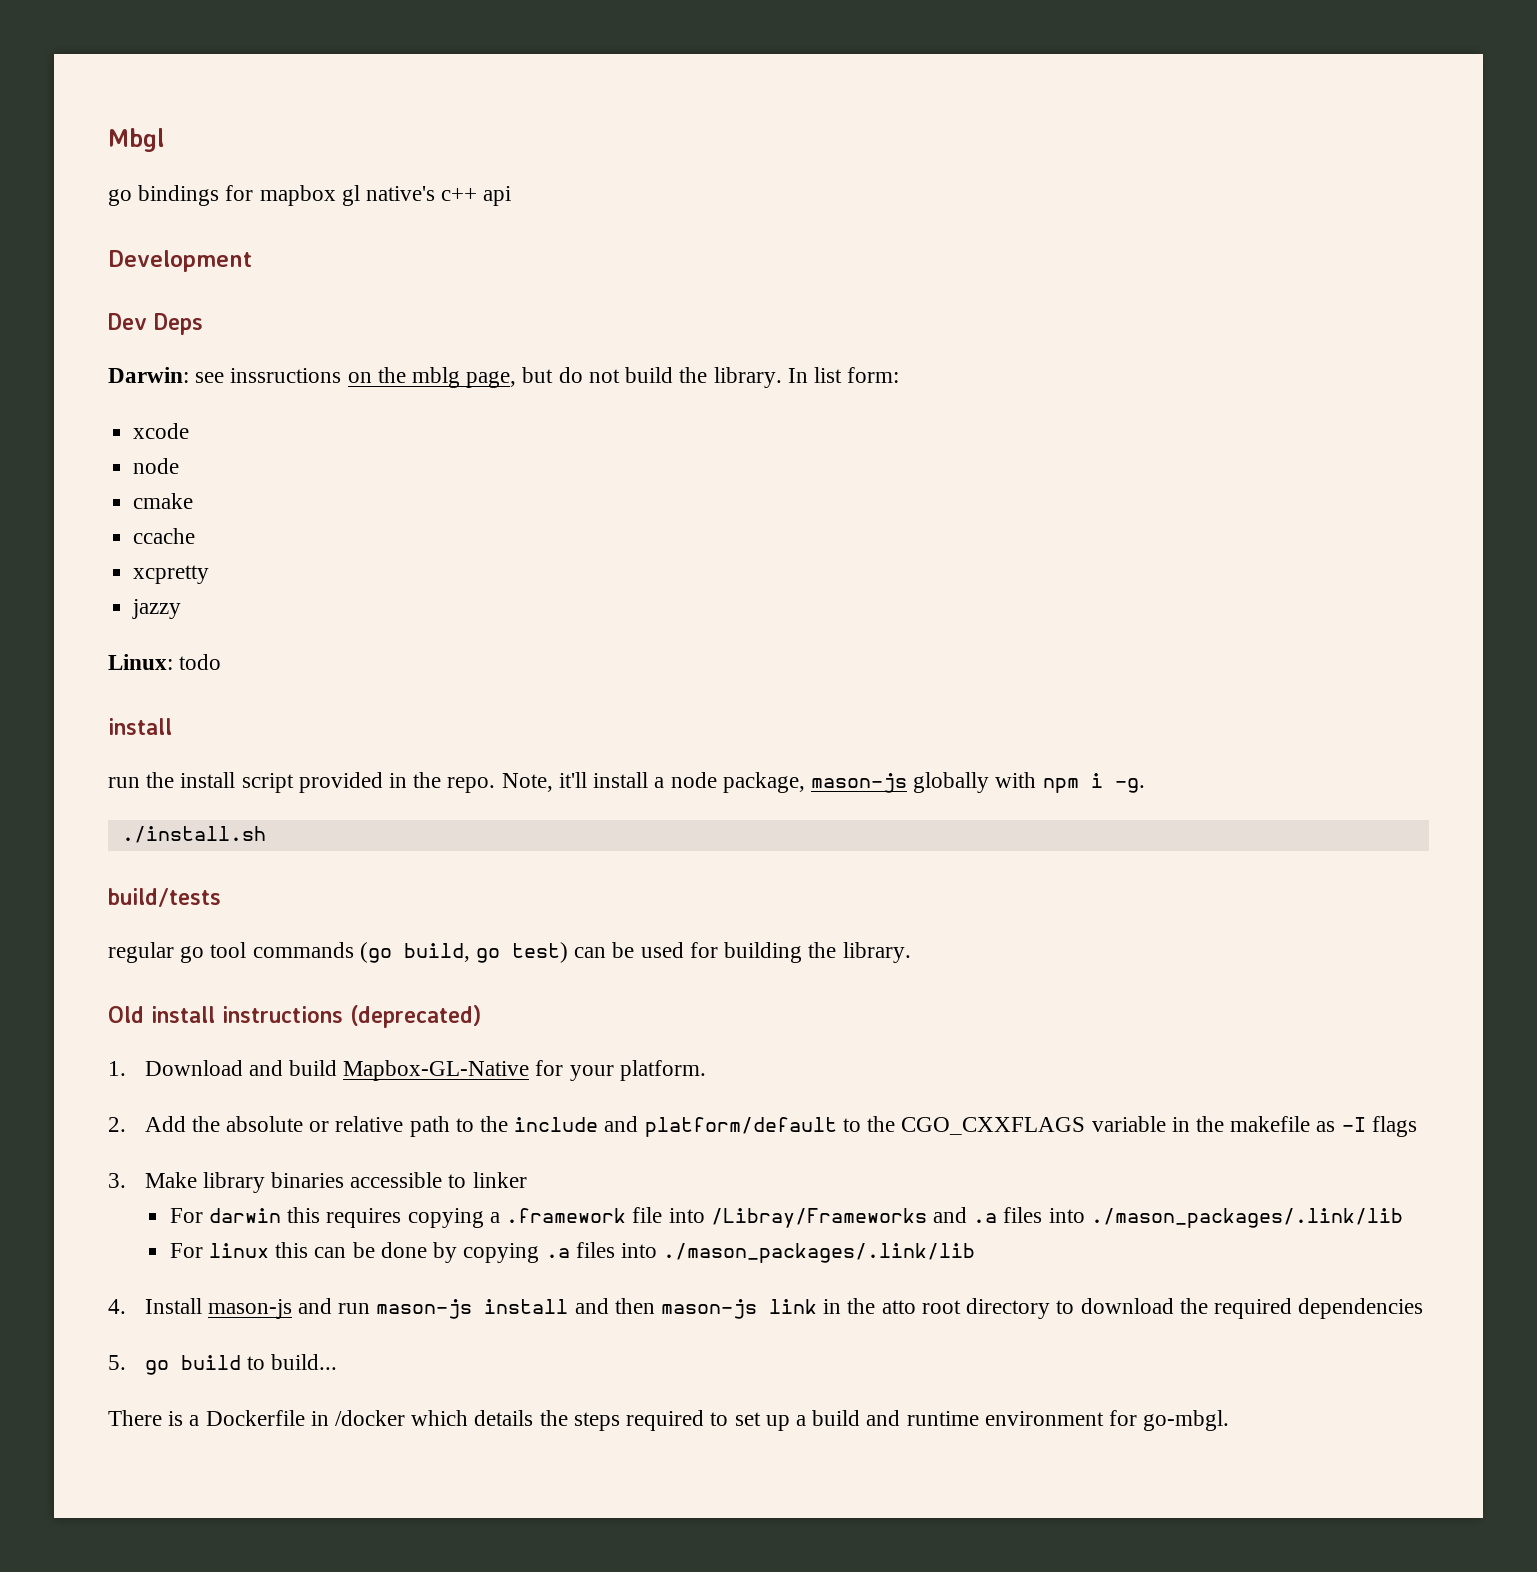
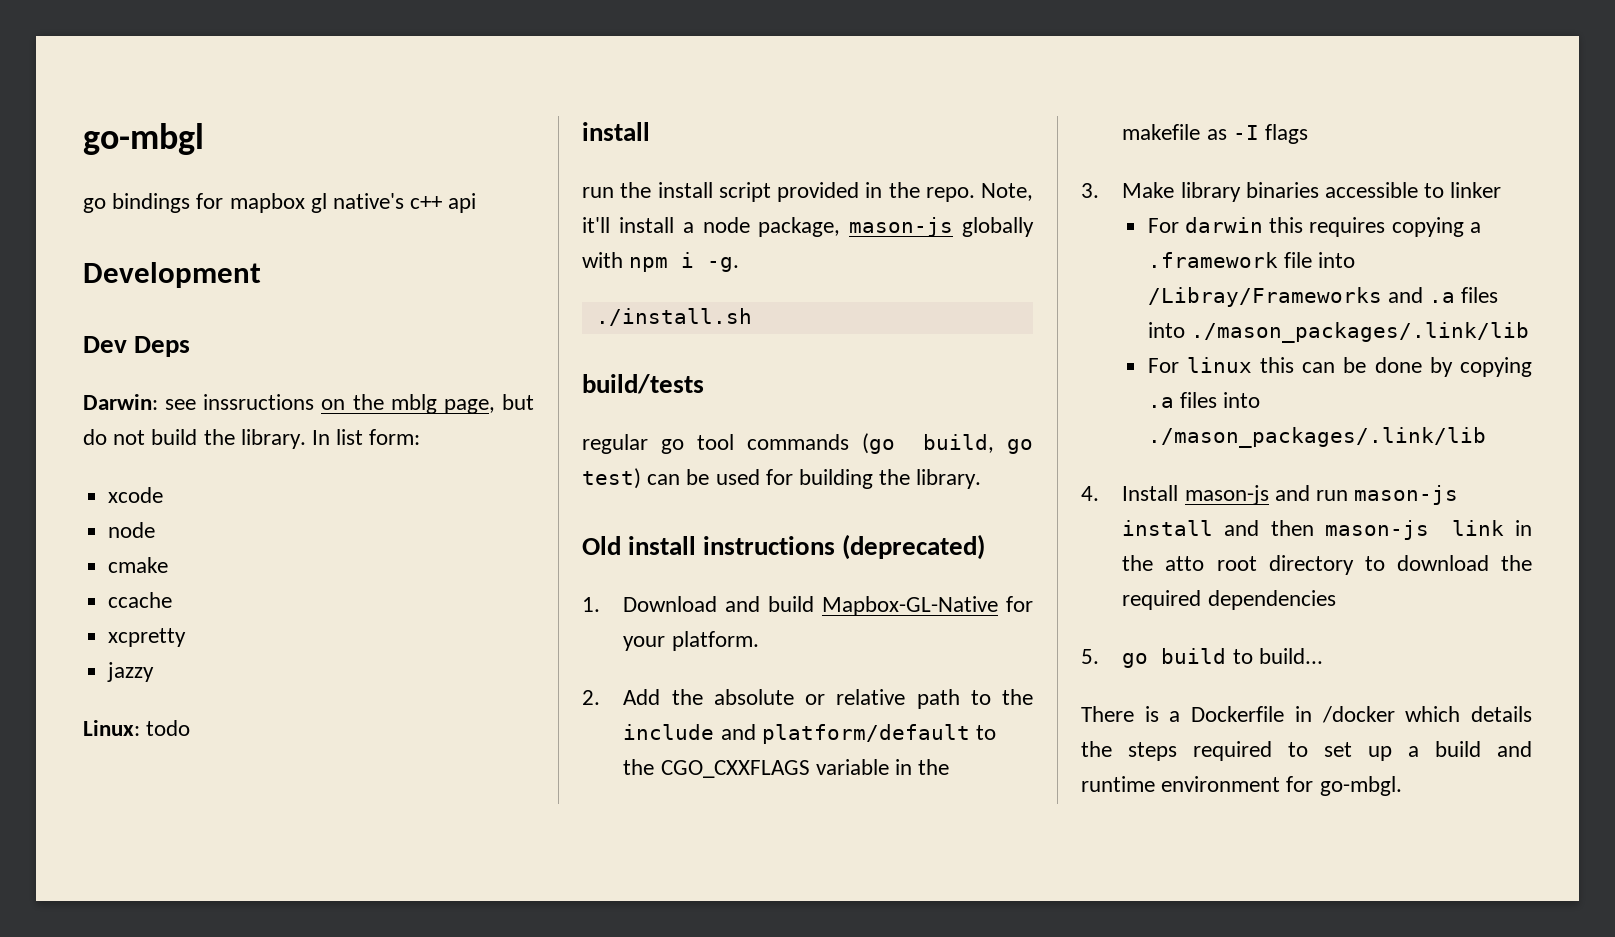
- Mbgl
+ go-mbgl

